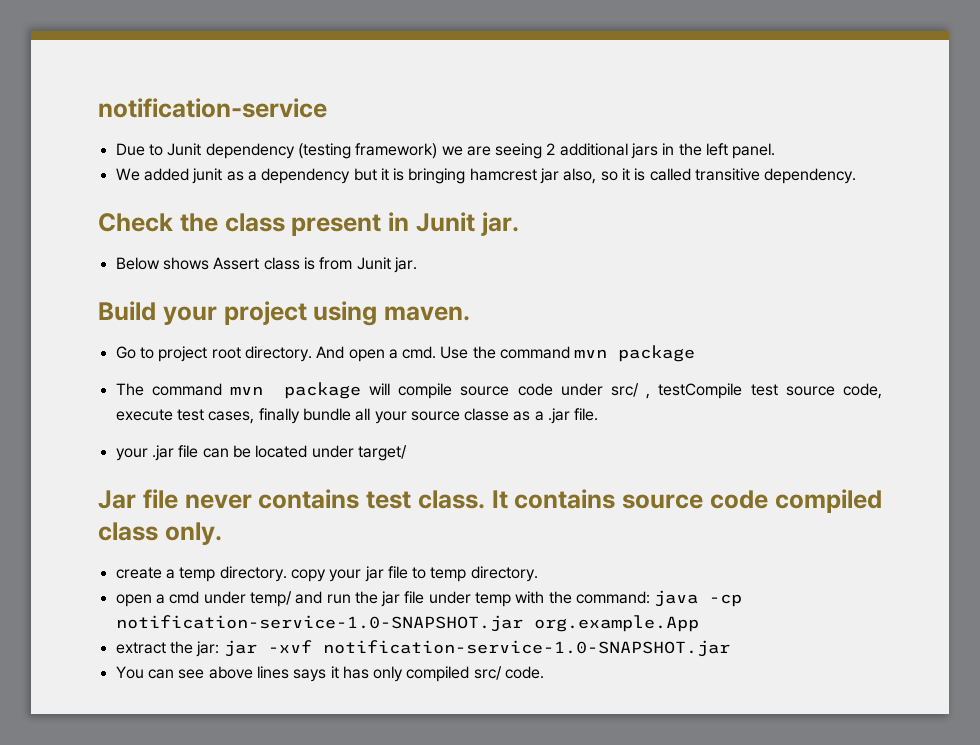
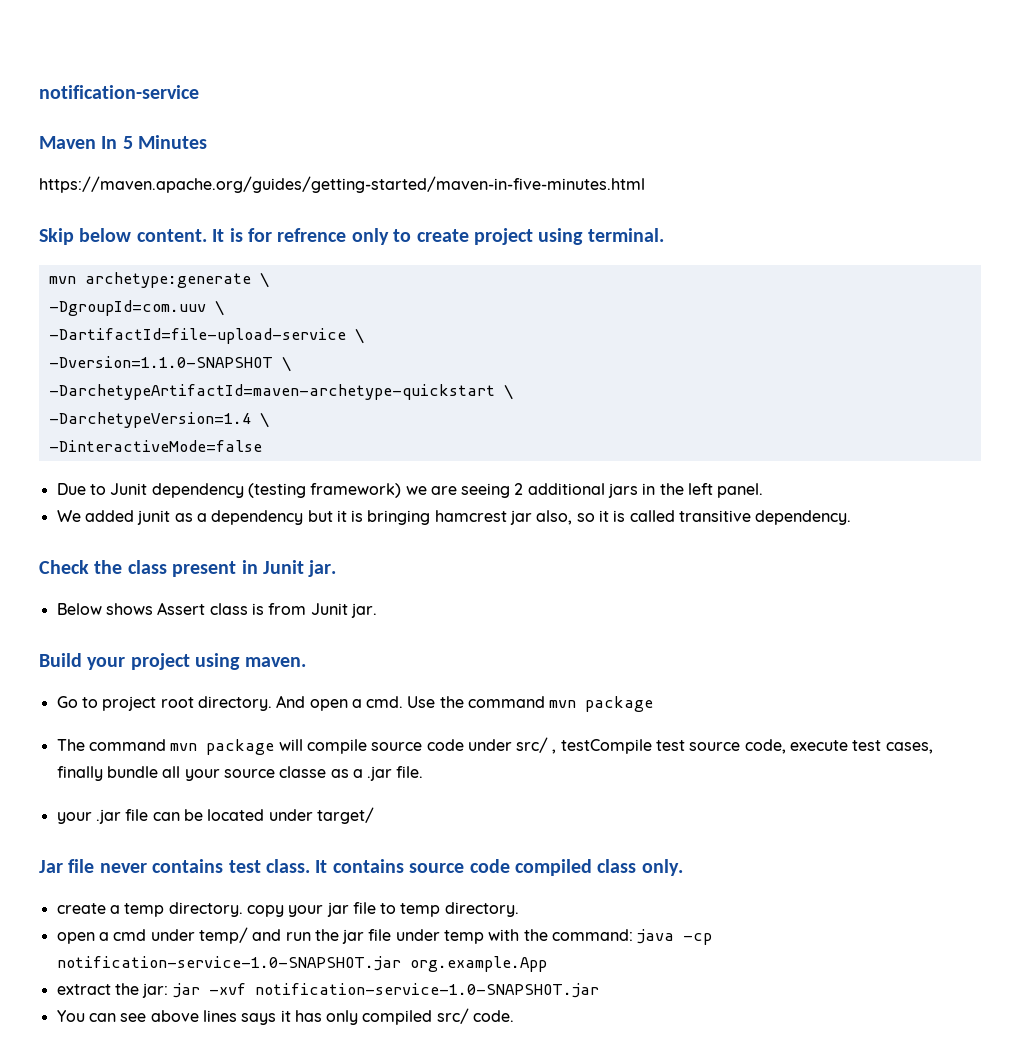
+ Maven In 5 Minutes
+ https://maven.apache.org/guides/getting-started/maven-in-five-minutes.html
+ Skip below content. It is for refrence only to create project using terminal.
+ mvn archetype:generate \
+ -DgroupId=com.uuv \
+ -DartifactId=file-upload-service \
+ -Dversion=1.1.0-SNAPSHOT \
+ -DarchetypeArtifactId=maven-archetype-quickstart \
+ -DarchetypeVersion=1.4 \
+ -DinteractiveMode=false

